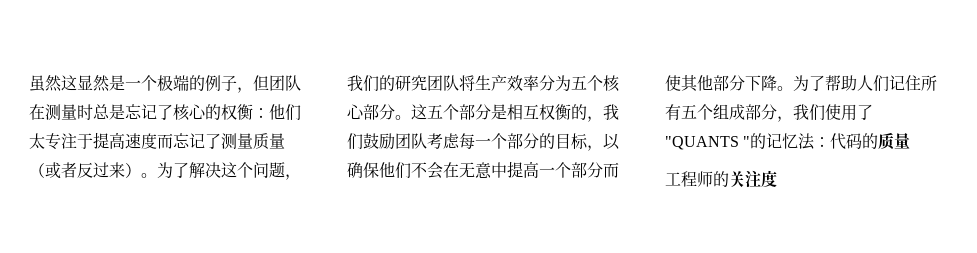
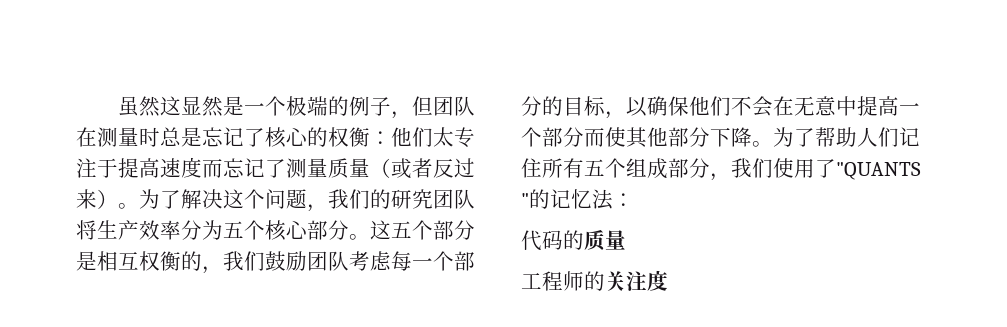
- 为了帮助人们记住所有五个组成部分，我们使用了"QUANTS "的记忆法：代码的质量
+ 为了帮助人们记住所有五个组成部分，我们使用了"QUANTS "的记忆法：
+ 代码的质量

